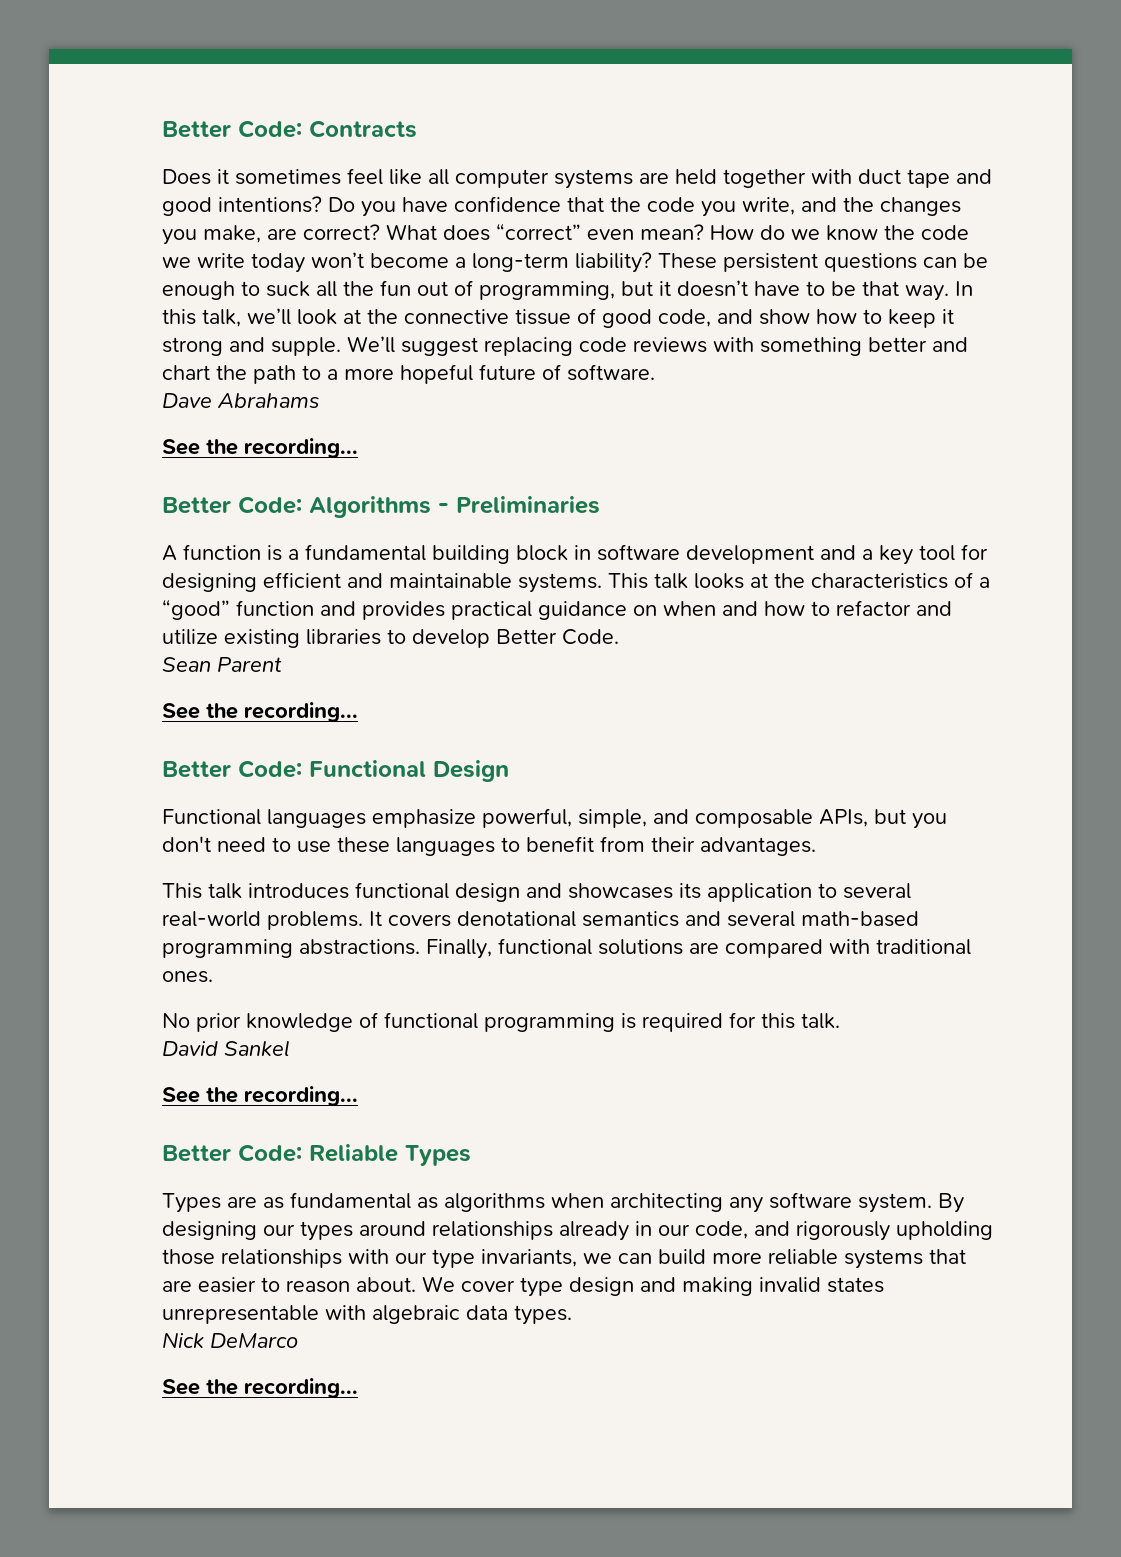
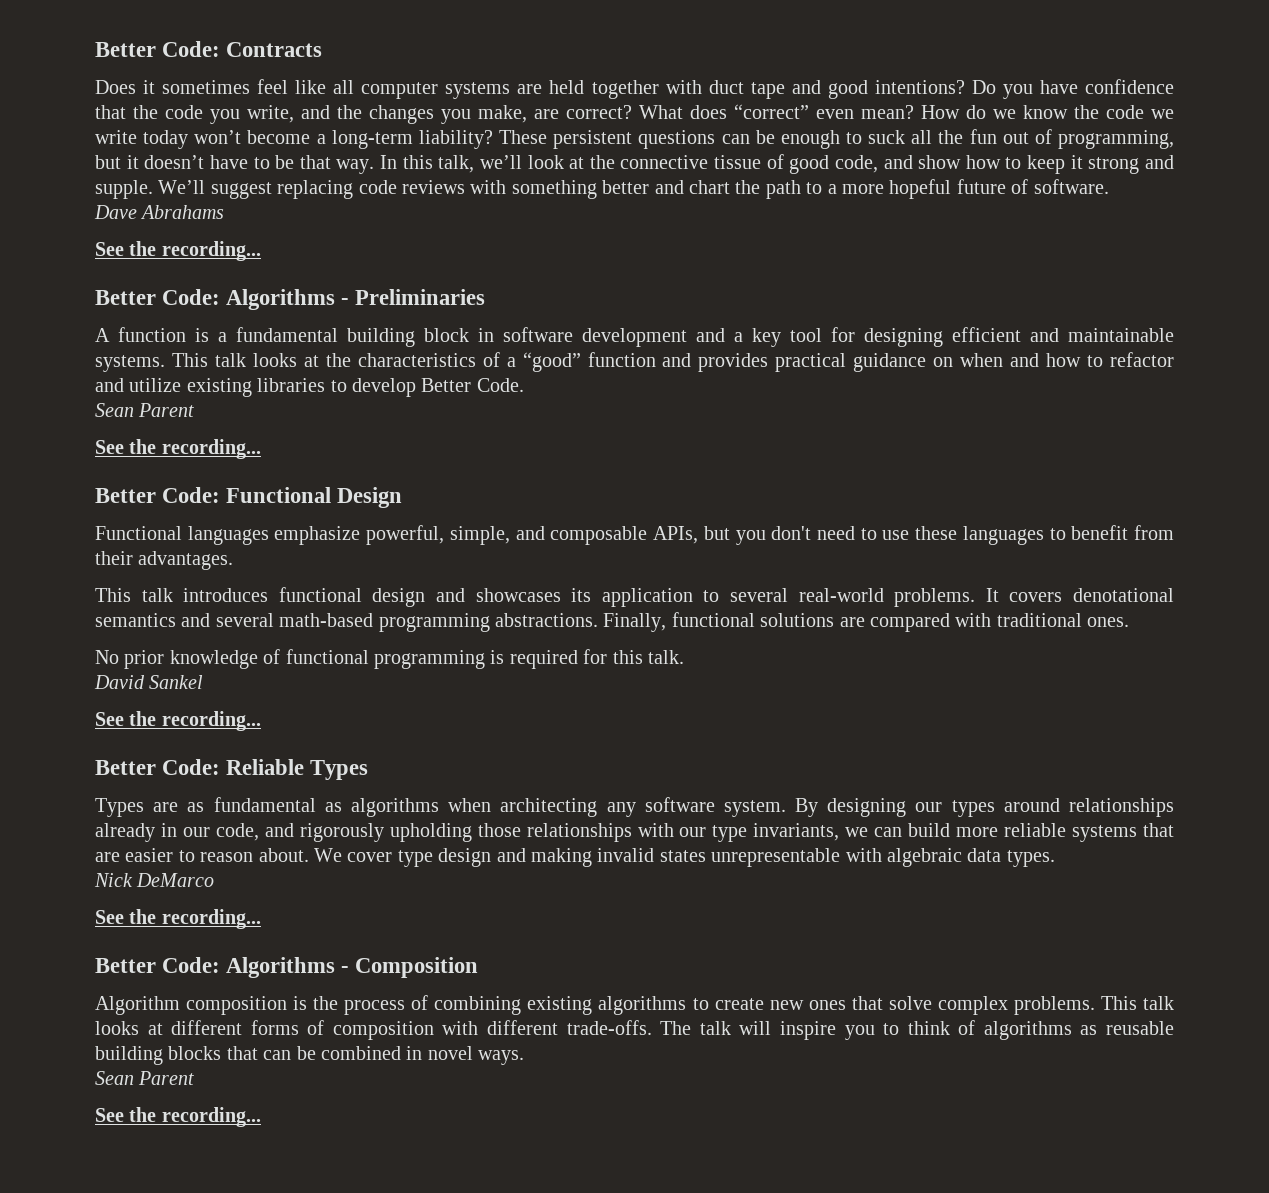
+ Better Code: Algorithms - Composition
+ Algorithm composition is the process of combining existing algorithms to create new ones that solve complex problems. This talk looks at different forms of composition with different trade-offs. The talk will inspire you to think of algorithms as reusable building blocks that can be combined in novel ways.
+ Sean Parent
+ See the recording...

